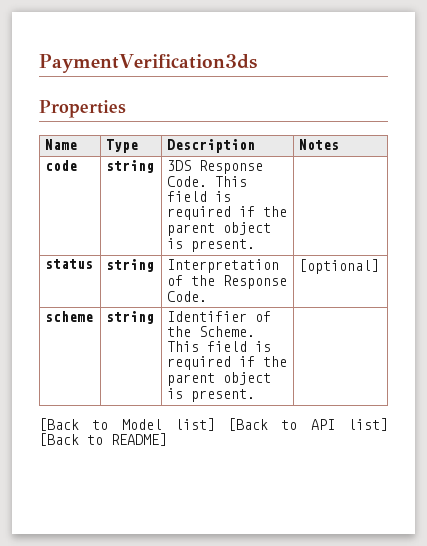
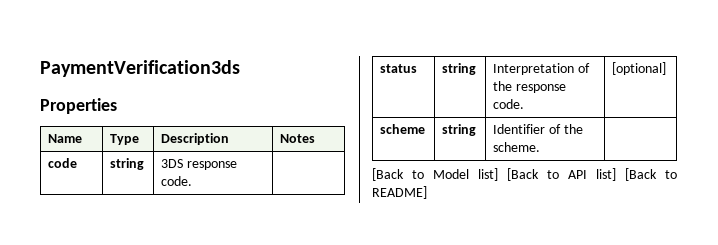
- code | string | 3DS Response Code. This field is required if the parent object is present. |
+ code | string | 3DS response code. |
- status | string | Interpretation of the Response Code. | [optional]
+ status | string | Interpretation of the response code. | [optional]
- scheme | string | Identifier of the Scheme. This field is required if the parent object is present. |
+ scheme | string | Identifier of the scheme. |

